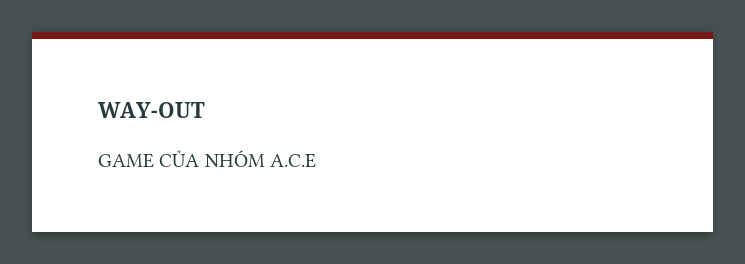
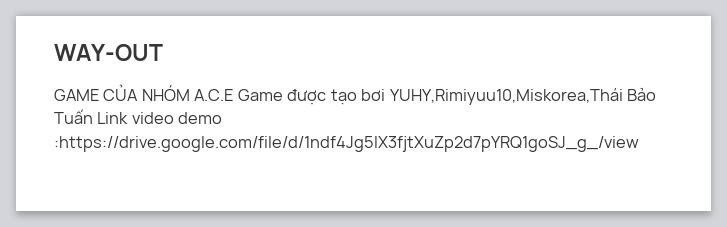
- GAME CỦA NHÓM A.C.E
+ GAME CỦA NHÓM A.C.E Game được tạo bơi YUHY,Rimiyuu10,Miskorea,Thái Bảo Tuấn Link video demo :https://drive.google.com/file/d/1ndf4Jg5IX3fjtXuZp2d7pYRQ1goSJ_g_/view

